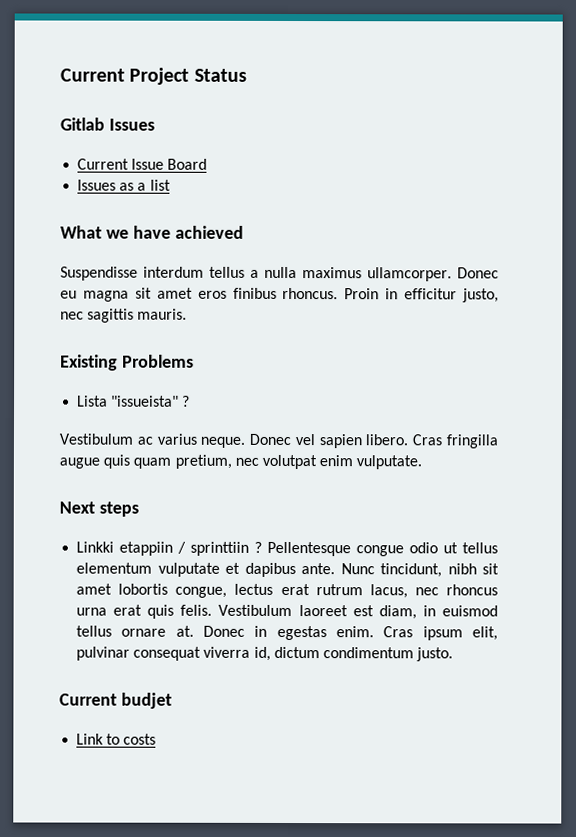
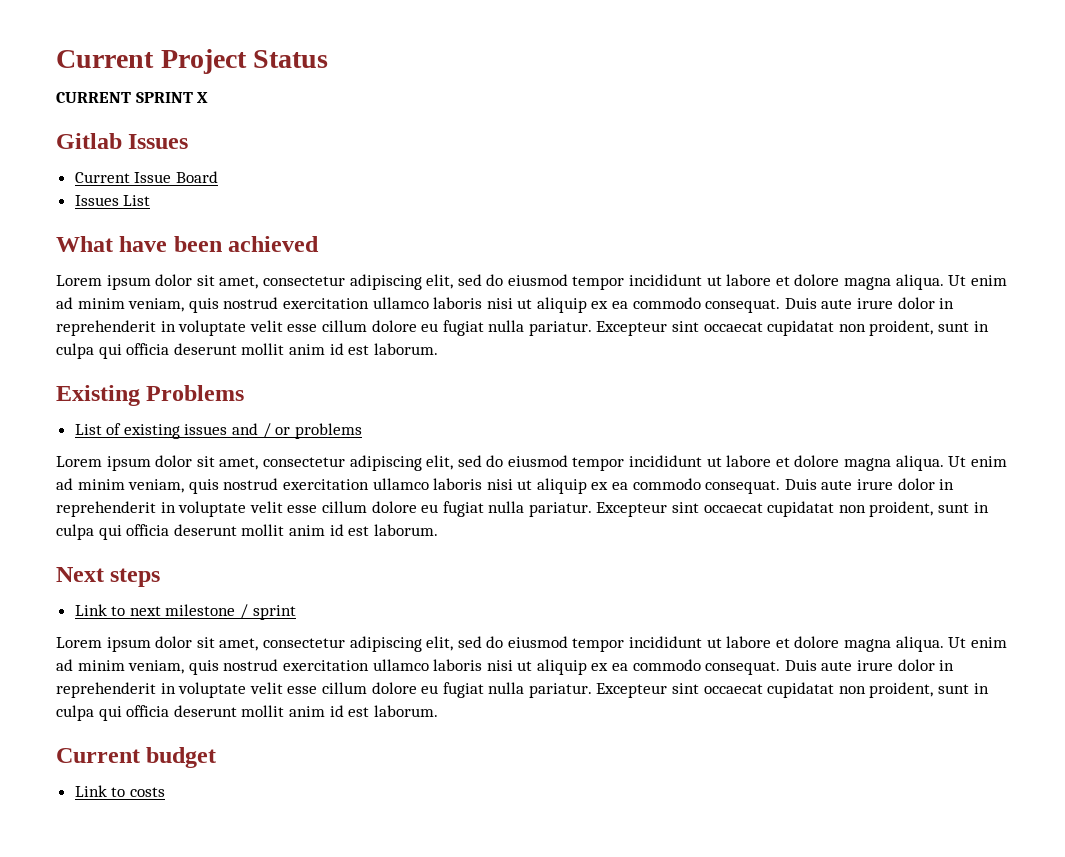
+ CURRENT SPRINT X
- Issues as a list
+ Issues List
- What we have achieved
- Suspendisse interdum tellus a nulla maximus ullamcorper. Donec eu magna sit amet eros finibus rhoncus. Proin in efficitur justo, nec sagittis mauris.
+ What have been achieved
+ Lorem ipsum dolor sit amet, consectetur adipiscing elit, sed do eiusmod tempor incididunt ut labore et dolore magna aliqua. Ut enim ad minim veniam, quis nostrud exercitation ullamco laboris nisi ut aliquip ex ea commodo consequat. Duis aute irure dolor in reprehenderit in voluptate velit esse cillum dolore eu fugiat nulla pariatur. Excepteur sint occaecat cupidatat non proident, sunt in culpa qui officia deserunt mollit anim id est laborum.
  Existing Problems
- Lista "issueista" ?
- Vestibulum ac varius neque. Donec vel sapien libero. Cras fringilla augue quis quam pretium, nec volutpat enim vulputate.
+ List of existing issues and / or problems
+ Lorem ipsum dolor sit amet, consectetur adipiscing elit, sed do eiusmod tempor incididunt ut labore et dolore magna aliqua. Ut enim ad minim veniam, quis nostrud exercitation ullamco laboris nisi ut aliquip ex ea commodo consequat. Duis aute irure dolor in reprehenderit in voluptate velit esse cillum dolore eu fugiat nulla pariatur. Excepteur sint occaecat cupidatat non proident, sunt in culpa qui officia deserunt mollit anim id est laborum.
  Next steps
- Linkki etappiin / sprinttiin ? Pellentesque congue odio ut tellus elementum vulputate et dapibus ante. Nunc tincidunt, nibh sit amet lobortis congue, lectus erat rutrum lacus, nec rhoncus urna erat quis felis. Vestibulum laoreet est diam, in euismod tellus ornare at. Donec in egestas enim. Cras ipsum elit, pulvinar consequat viverra id, dictum condimentum justo.
- Current budjet
+ Link to next milestone / sprint
+ Lorem ipsum dolor sit amet, consectetur adipiscing elit, sed do eiusmod tempor incididunt ut labore et dolore magna aliqua. Ut enim ad minim veniam, quis nostrud exercitation ullamco laboris nisi ut aliquip ex ea commodo consequat. Duis aute irure dolor in reprehenderit in voluptate velit esse cillum dolore eu fugiat nulla pariatur. Excepteur sint occaecat cupidatat non proident, sunt in culpa qui officia deserunt mollit anim id est laborum.
+ Current budget

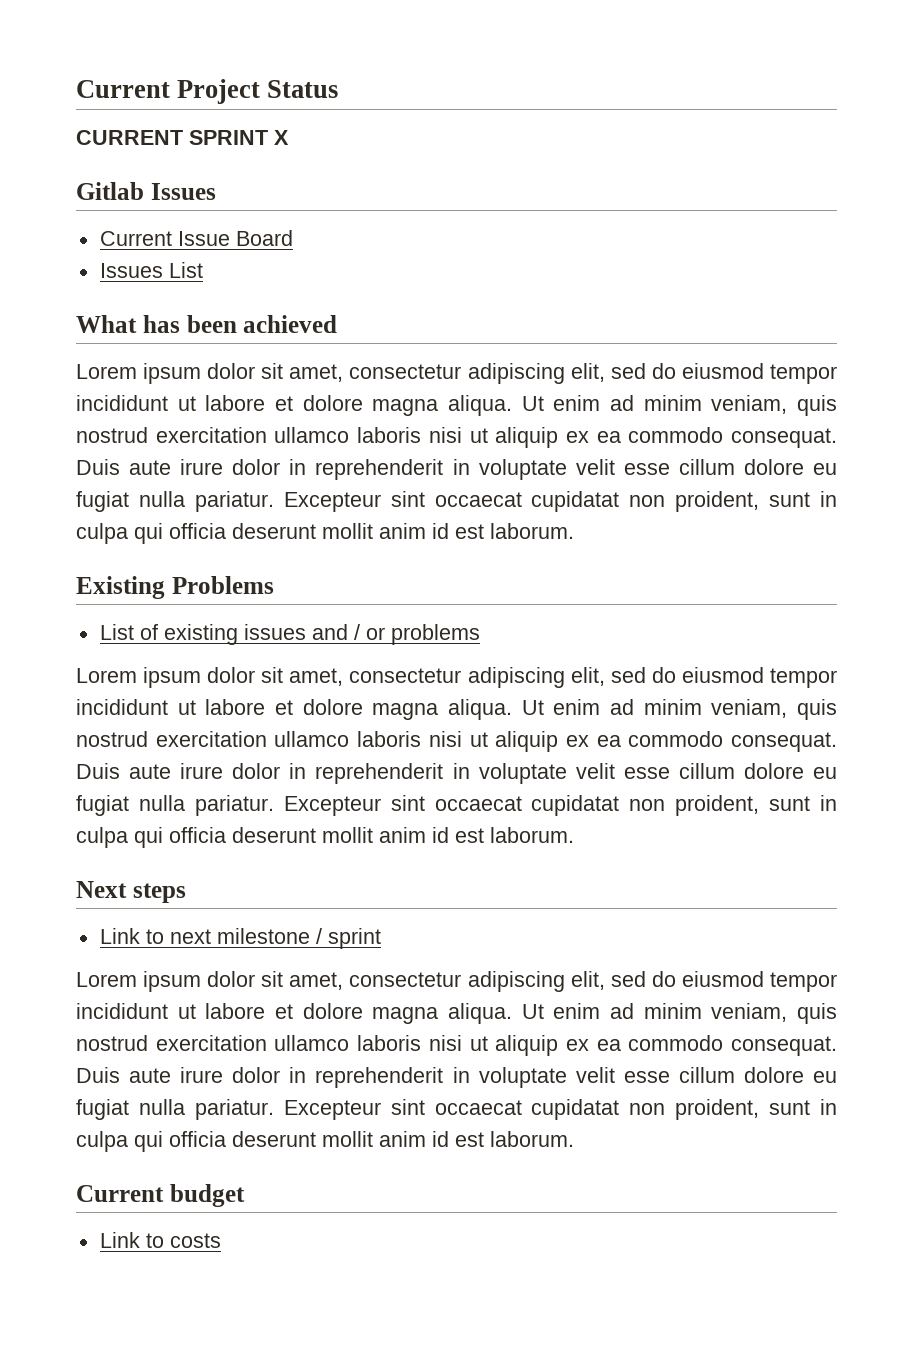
- What have been achieved
+ What has been achieved

